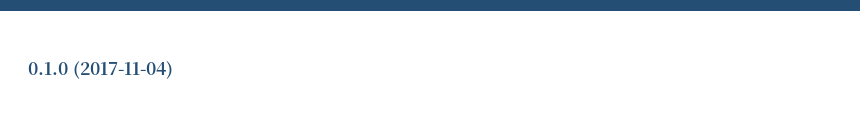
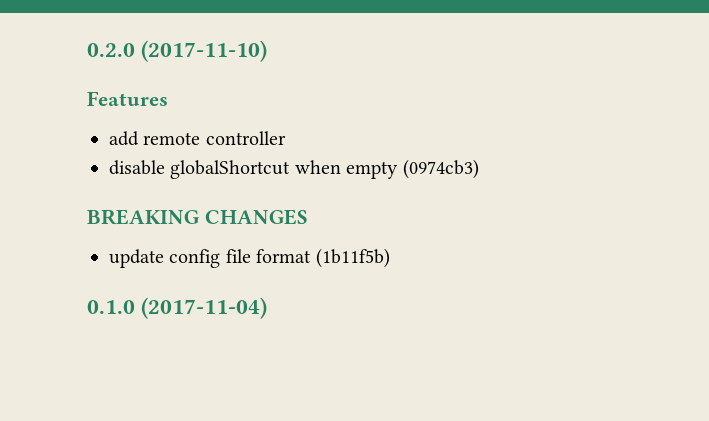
+ 0.2.0 (2017-11-10)
+ Features
+ add remote controller
+ disable globalShortcut when empty (0974cb3)
+ BREAKING CHANGES
+ update config file format (1b11f5b)

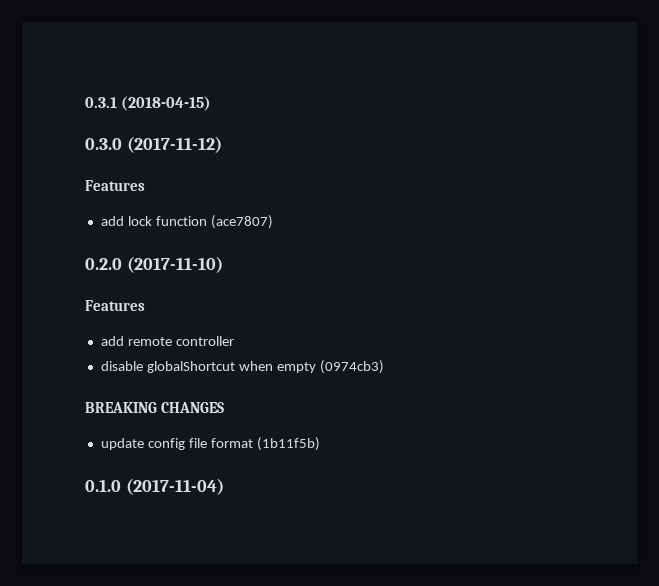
+ 0.3.1 (2018-04-15)
+ 0.3.0 (2017-11-12)
+ Features
+ add lock function (ace7807)

